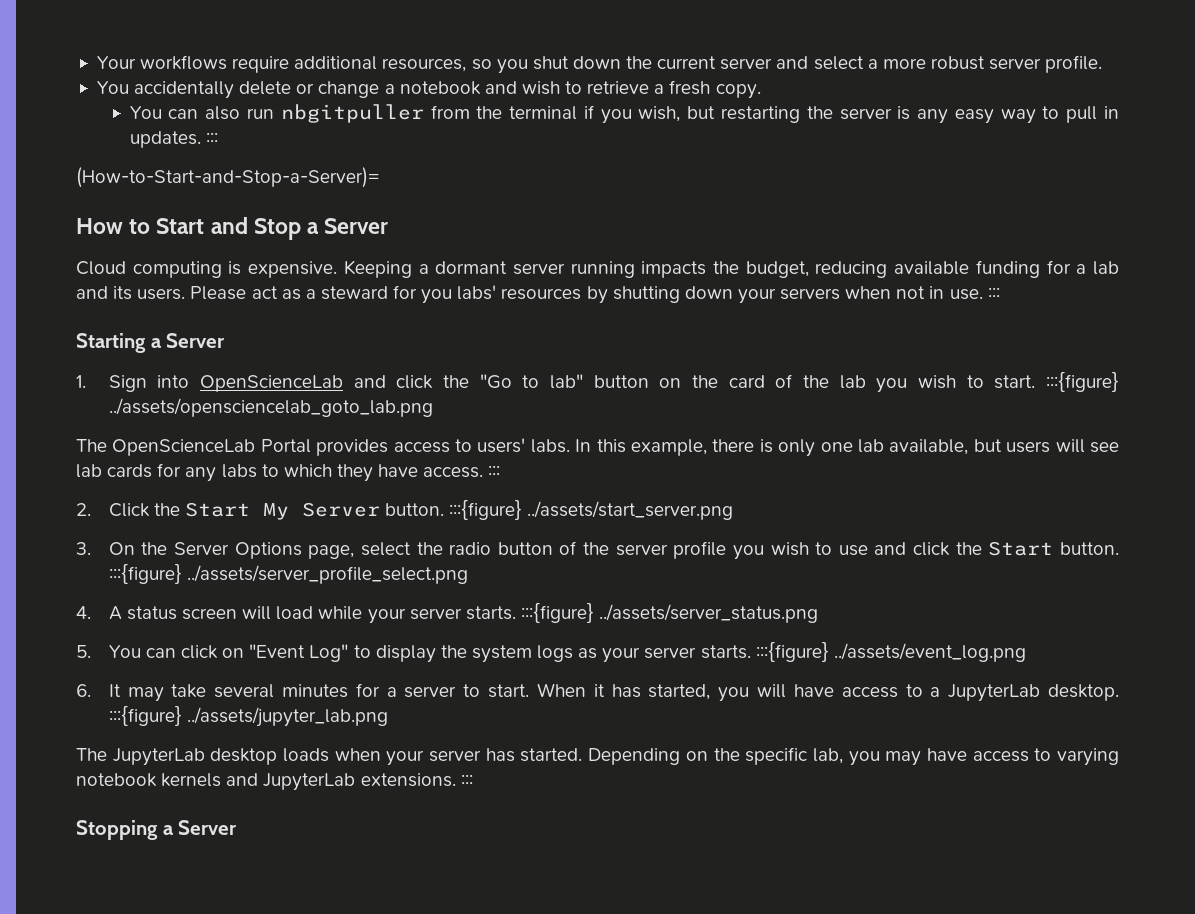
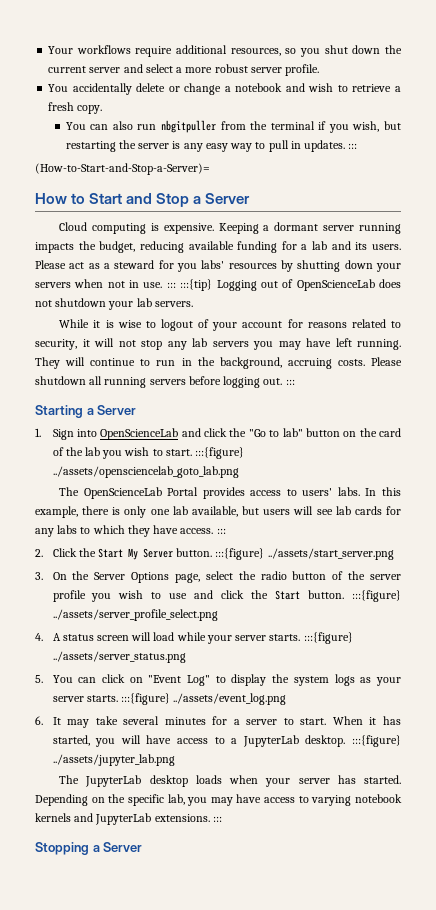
- Please act as a steward for you labs' resources by shutting down your servers when not in use. :::
+ Please act as a steward for you labs' resources by shutting down your servers when not in use. ::: :::{tip} Logging out of OpenScienceLab does not shutdown your lab servers.
+ While it is wise to logout of your account for reasons related to security, it will not stop any lab servers you may have left running. They will continue to run in the background, accruing costs. Please shutdown all running servers before logging out. :::

